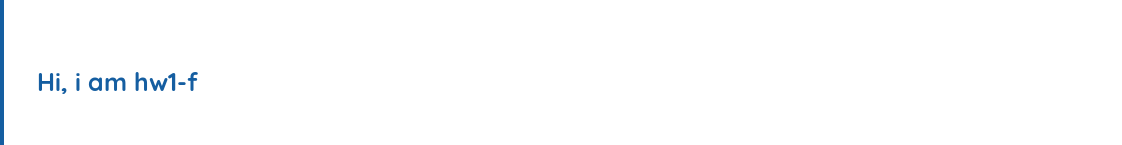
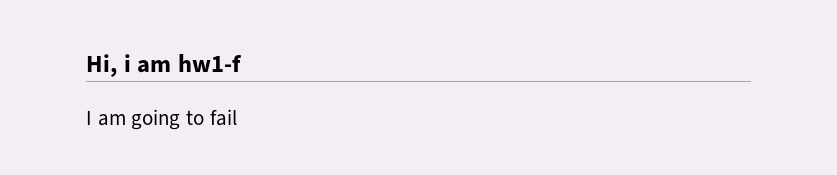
+ I am going to fail

